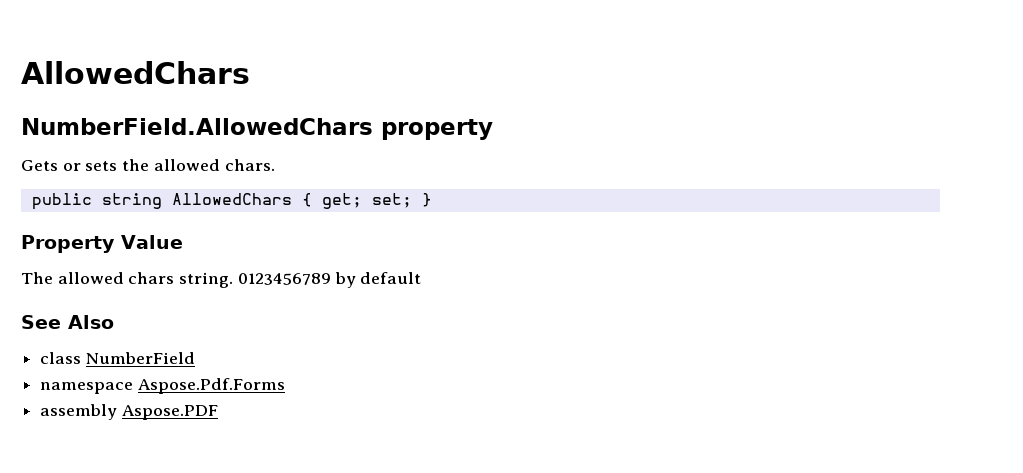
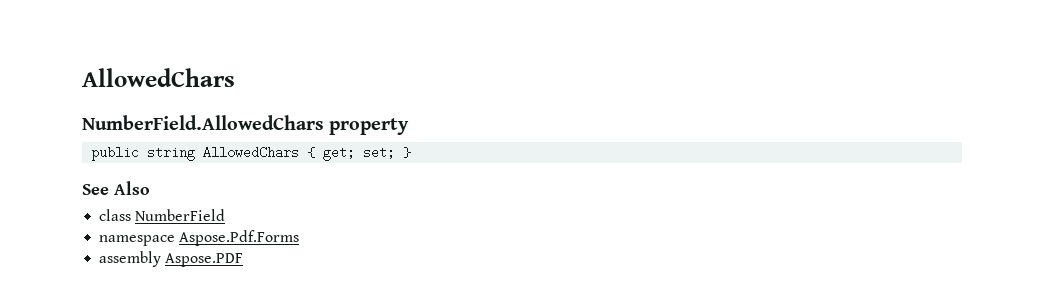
- Gets or sets the allowed chars.
- Property Value
- The allowed chars string. 0123456789 by default

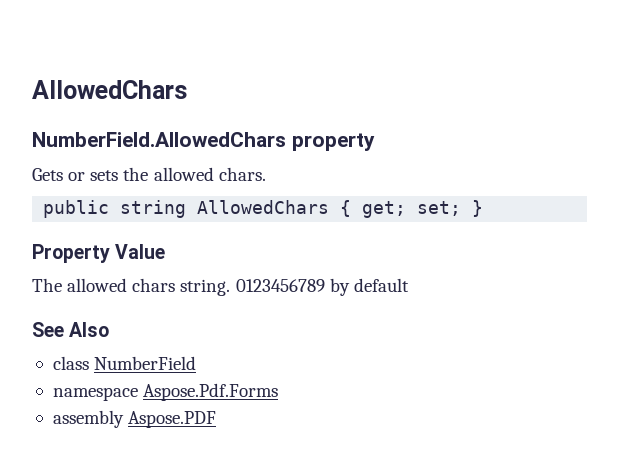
+ Gets or sets the allowed chars.
+ Property Value
+ The allowed chars string. 0123456789 by default

